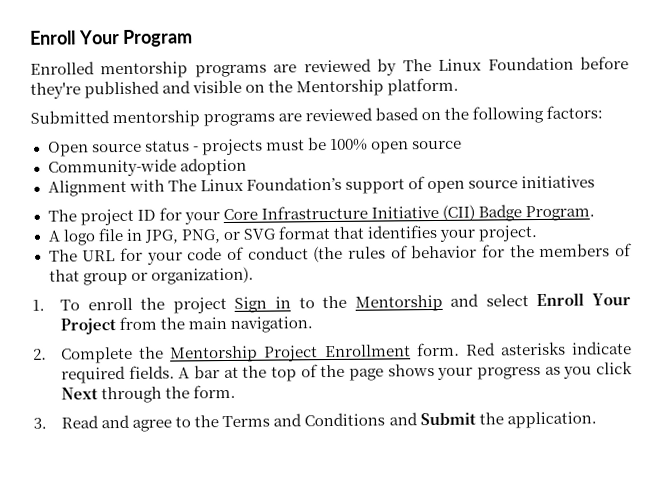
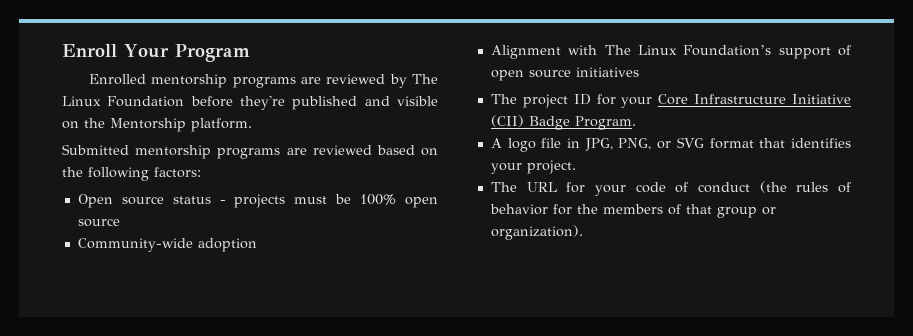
- 1. To enroll the project Sign in to the Mentorship and select Enroll Your Project from the main navigation.
- 2. Complete the Mentorship Project Enrollment form. Red asterisks indicate required fields. A bar at the top of the page shows your progress as you click Next through the form.
- 3. Read and agree to the Terms and Conditions and Submit the application.

